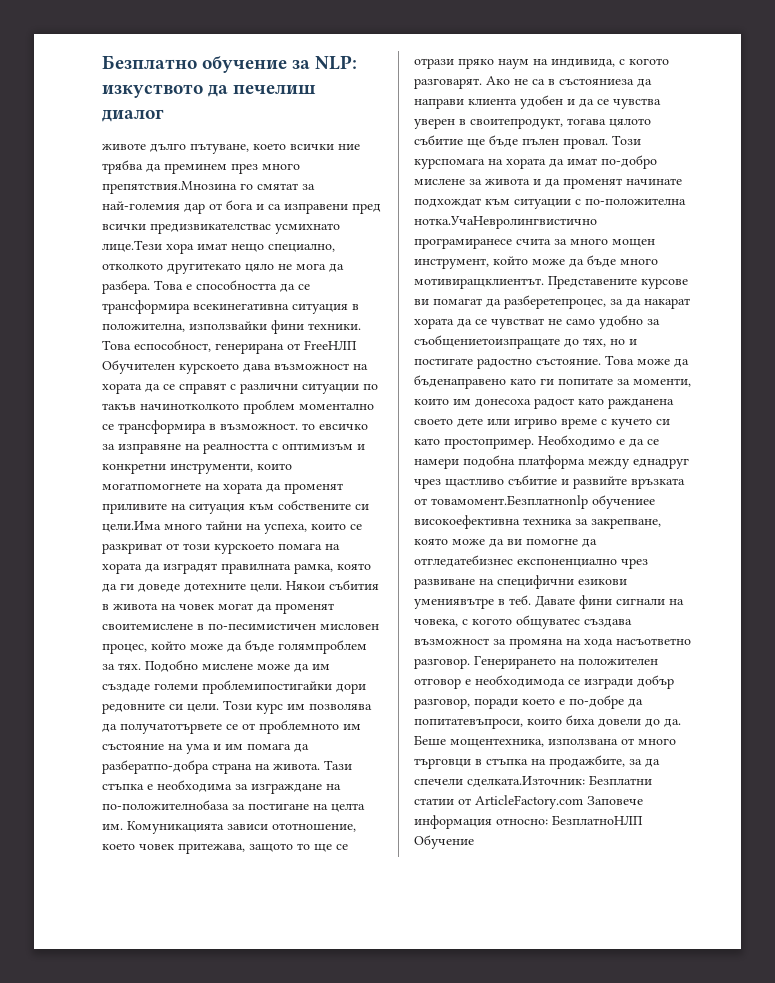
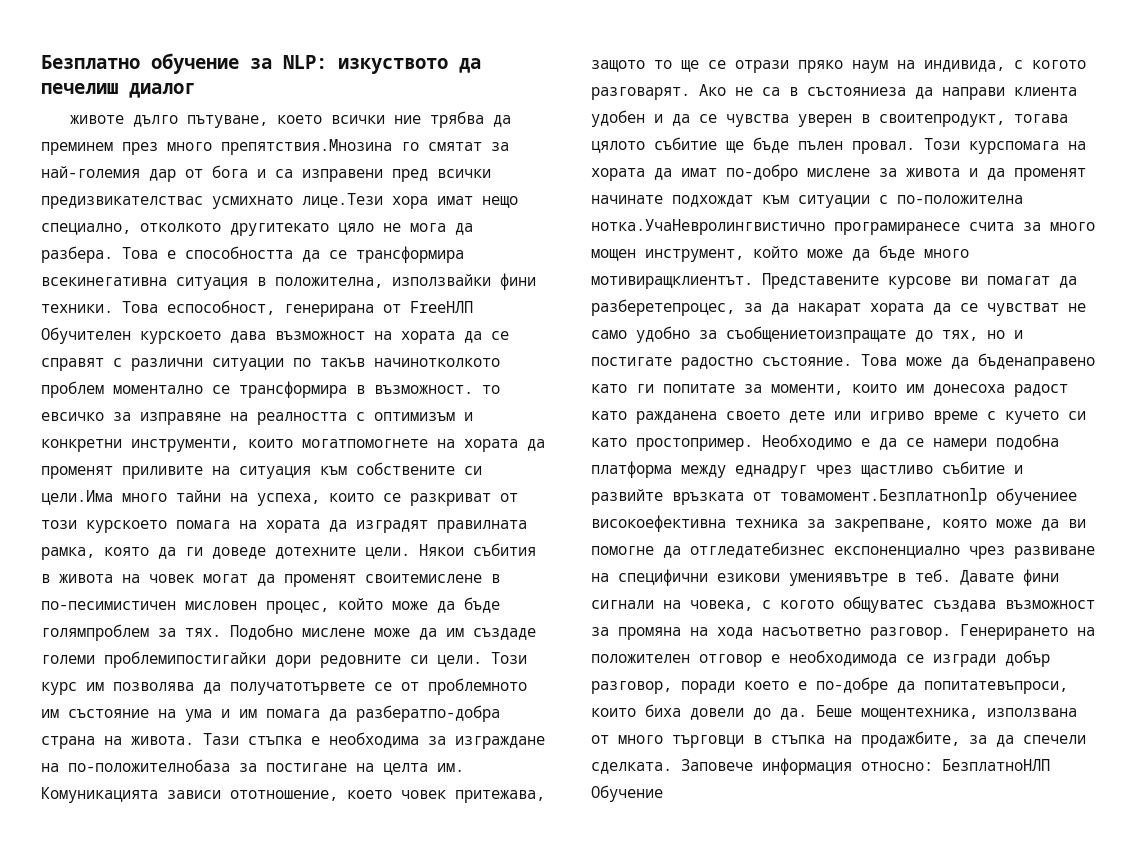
- Беше мощентехника, използвана от много търговци в стъпка на продажбите, за да спечели сделката.Източник: Безплатни статии от ArticleFactory.com Заповече информация относно: БезплатноНЛП Обучение
+ Беше мощентехника, използвана от много търговци в стъпка на продажбите, за да спечели сделката. Заповече информация относно: БезплатноНЛП Обучение

